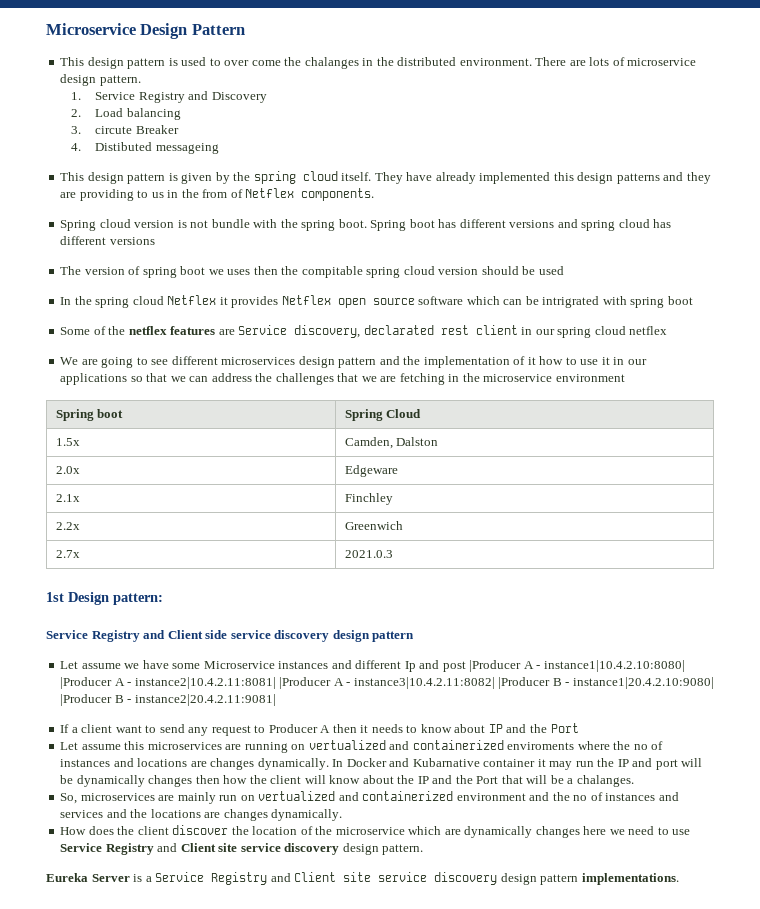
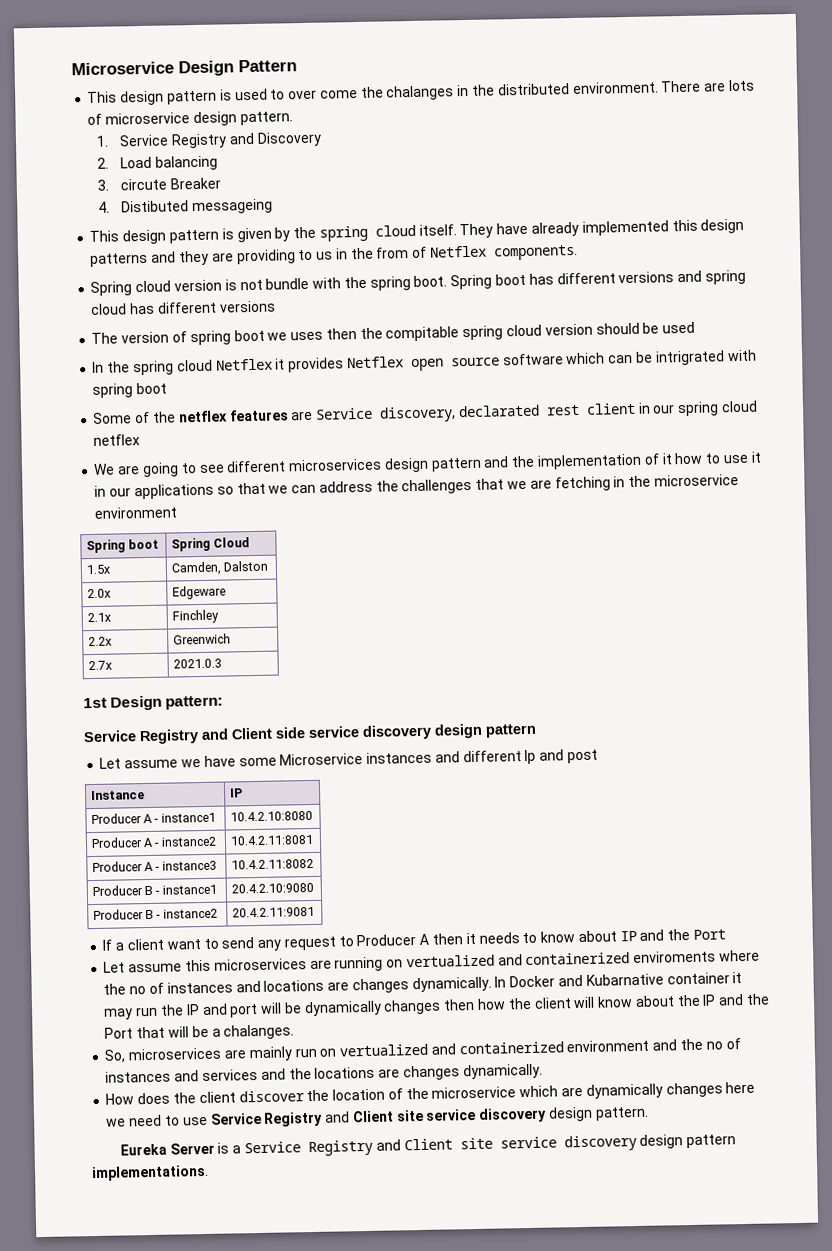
- Let assume we have some Microservice instances and different Ip and post |Producer A - instance1|10.4.2.10:8080| |Producer A - instance2|10.4.2.11:8081| |Producer A - instance3|10.4.2.11:8082| |Producer B - instance1|20.4.2.10:9080| |Producer B - instance2|20.4.2.11:9081|
+ Let assume we have some Microservice instances and different Ip and post
+ Instance | IP
+ Producer A - instance1 | 10.4.2.10:8080
+ Producer A - instance2 | 10.4.2.11:8081
+ Producer A - instance3 | 10.4.2.11:8082
+ Producer B - instance1 | 20.4.2.10:9080
+ Producer B - instance2 | 20.4.2.11:9081

